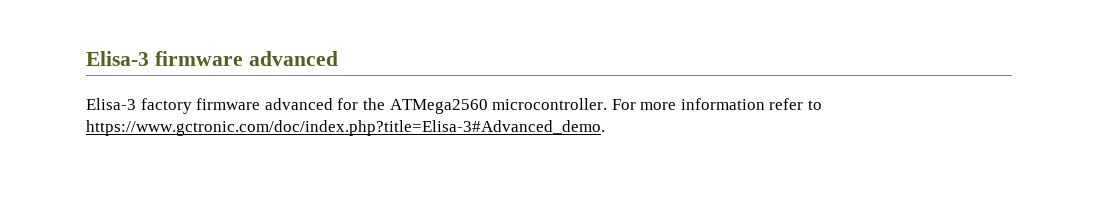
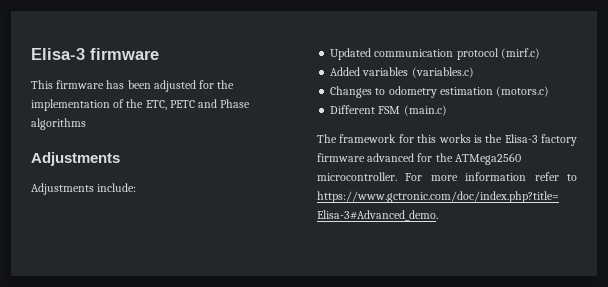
- Elisa-3 firmware advanced
- Elisa-3 factory firmware advanced for the ATMega2560 microcontroller.
+ Elisa-3 firmware
+ This firmware has been adjusted for the implementation of the ETC, PETC and Phase algorithms
+ Adjustments
+ Adjustments include:
+ Updated communication protocol (mirf.c)
+ Added variables (variables.c)
+ Changes to odometry estimation (motors.c)
+ Different FSM (main.c)
+ The framework for this works is the Elisa-3 factory firmware advanced for the ATMega2560 microcontroller.

